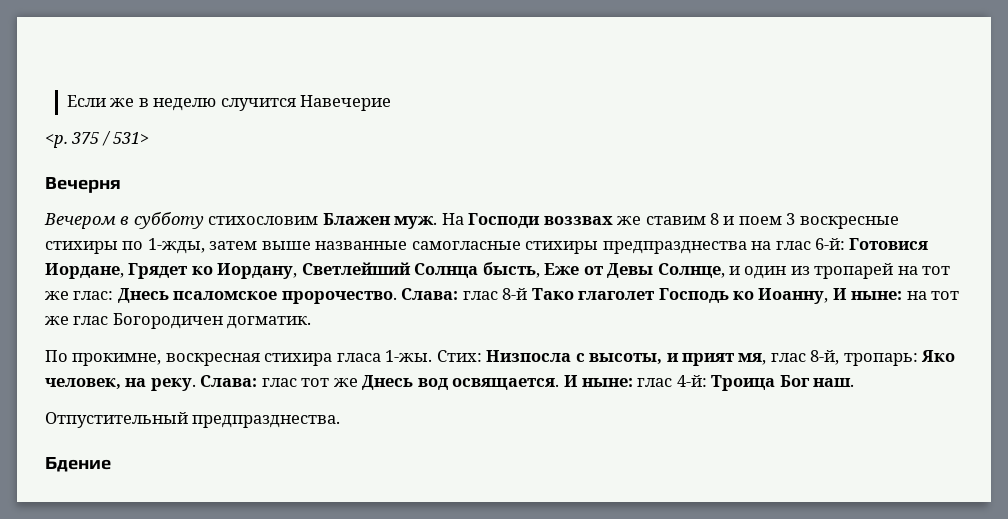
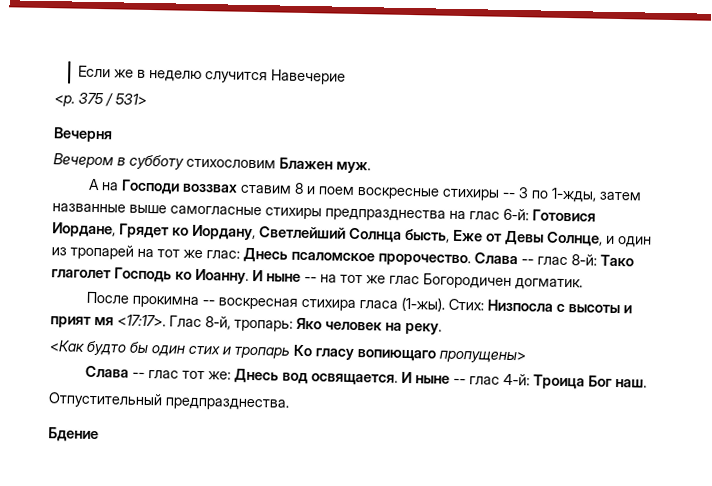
- Вечером в субботу стихословим Блажен муж. На Господи воззвах же ставим 8 и поем 3 воскресные стихиры по 1-жды, затем выше названные самогласные стихиры предпразднества на глас 6-й: Готовися Иордане, Грядет ко Иордану, Светлейший Солнца бысть, Еже от Девы Солнце, и один из тропарей на тот же глас: Днесь псаломское пророчество.
+ Вечером в субботу стихословим Блажен муж.
+ А на Господи воззвах ставим 8 и поем воскресные стихиры -- 3 по 1-жды, затем названные выше самогласные стихиры предпразднества на глас 6-й: Готовися Иордане, Грядет ко Иордану, Светлейший Солнца бысть, Еже от Девы Солнце, и один из тропарей на тот же глас: Днесь псаломское пророчество.
- Слава: глас 8-й Тако глаголет Господь ко Иоанну, И ныне: на тот же глас Богородичен догматик.
+ Слава -- глас 8-й: Тако глаголет Господь ко Иоанну. И ныне -- на тот же глас Богородичен догматик.
- По прокимне, воскресная стихира гласа 1-жы.
+ После прокимна -- воскресная стихира гласа (1-жы).
- Стих: Низпосла с высоты, и прият мя, глас 8-й, тропарь: Яко человек, на реку. Слава: глас тот же Днесь вод освящается.
+ Стих: Низпосла с высоты и прият мя <17:17>. Глас 8-й, тропарь: Яко человек на реку.
+ <Как будто бы один стих и тропарь Ко гласу вопиющаго пропущены>
+ Слава -- глас тот же: Днесь вод освящается.
- И ныне: глас 4-й: Троица Бог наш.
+ И ныне -- глас 4-й: Троица Бог наш.

